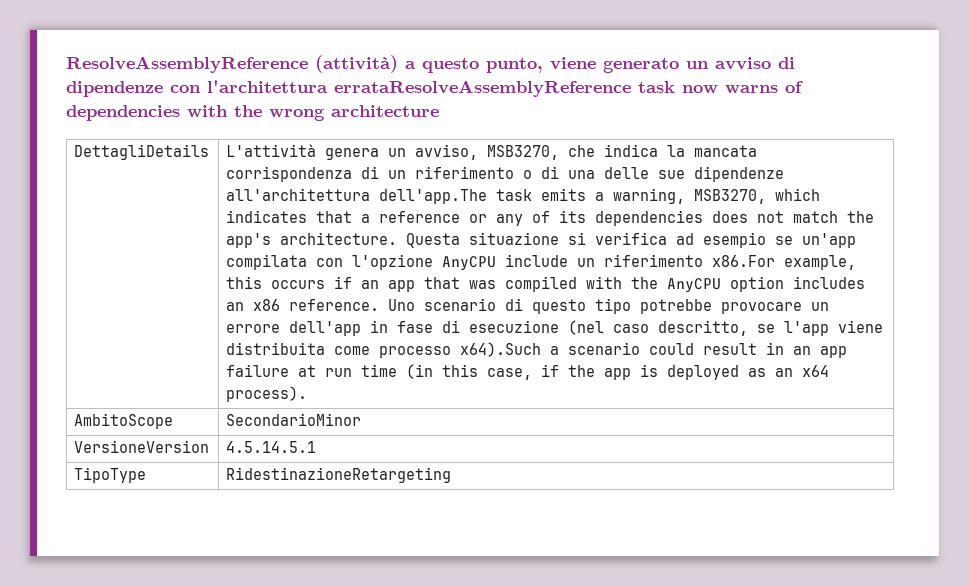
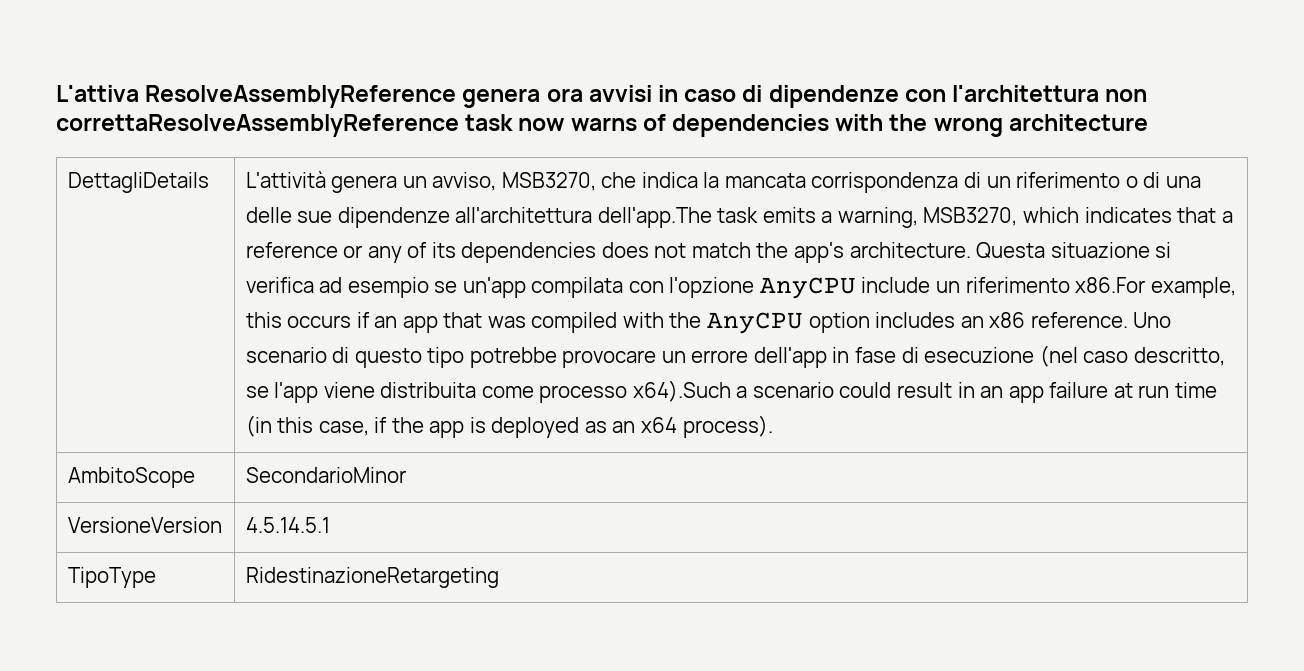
- ResolveAssemblyReference (attività) a questo punto, viene generato un avviso di dipendenze con l'architettura errataResolveAssemblyReference task now warns of dependencies with the wrong architecture
+ L'attiva ResolveAssemblyReference genera ora avvisi in caso di dipendenze con l'architettura non correttaResolveAssemblyReference task now warns of dependencies with the wrong architecture

